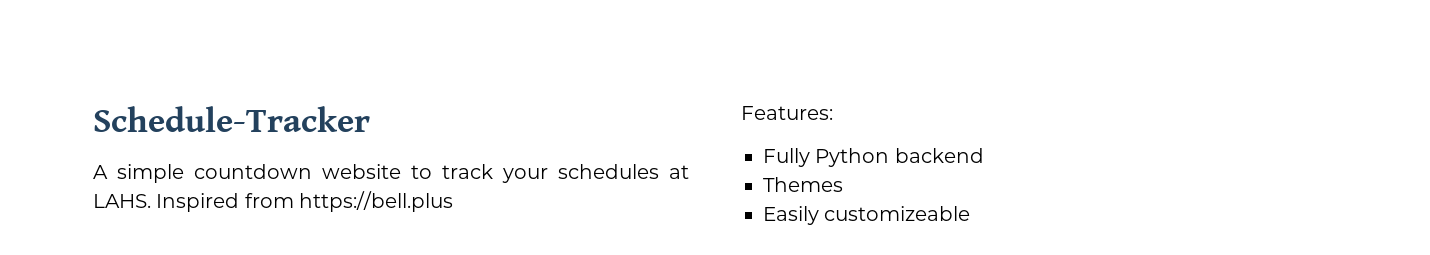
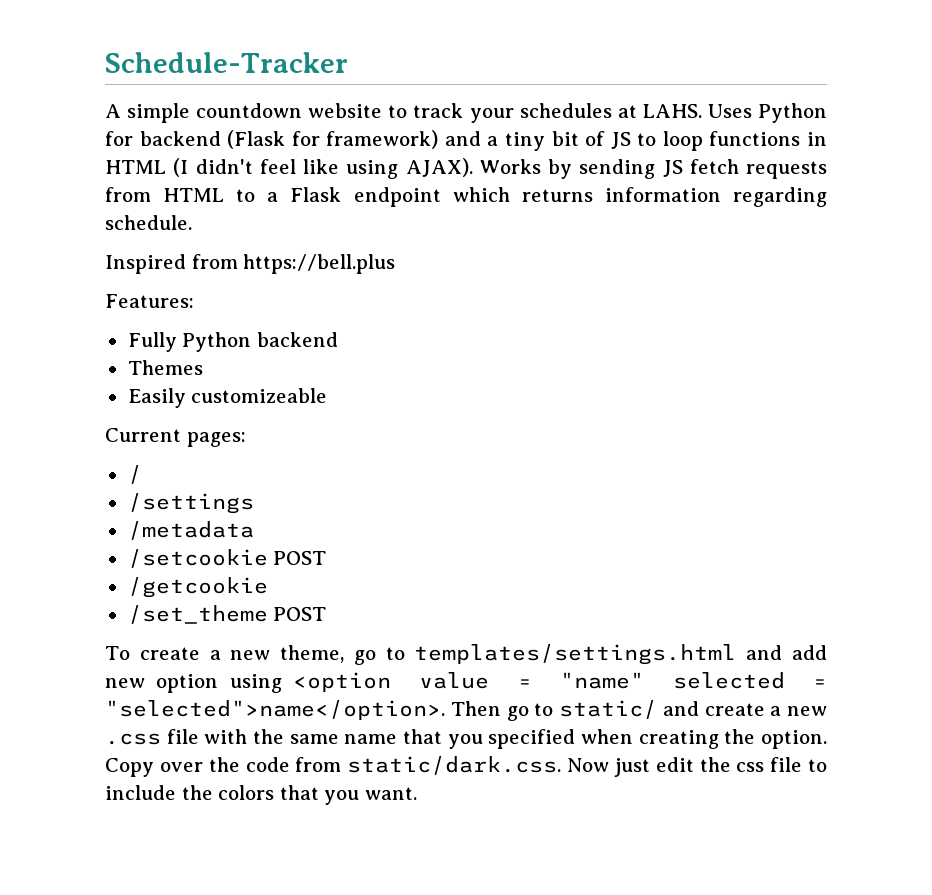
- A simple countdown website to track your schedules at LAHS. Inspired from https://bell.plus
+ A simple countdown website to track your schedules at LAHS. Uses Python for backend (Flask for framework) and a tiny bit of JS to loop functions in HTML (I didn't feel like using AJAX). Works by sending JS fetch requests from HTML to a Flask endpoint which returns information regarding schedule.
+ Inspired from https://bell.plus
+ Current pages:
+ /
+ /settings
+ /metadata
+ /setcookie POST
+ /getcookie
+ /set_theme POST
+ To create a new theme, go to templates/settings.html and add new option using <option value = "name" selected = "selected">name</option>. Then go to static/ and create a new .css file with the same name that you specified when creating the option. Copy over the code from static/dark.css. Now just edit the css file to include the colors that you want.

